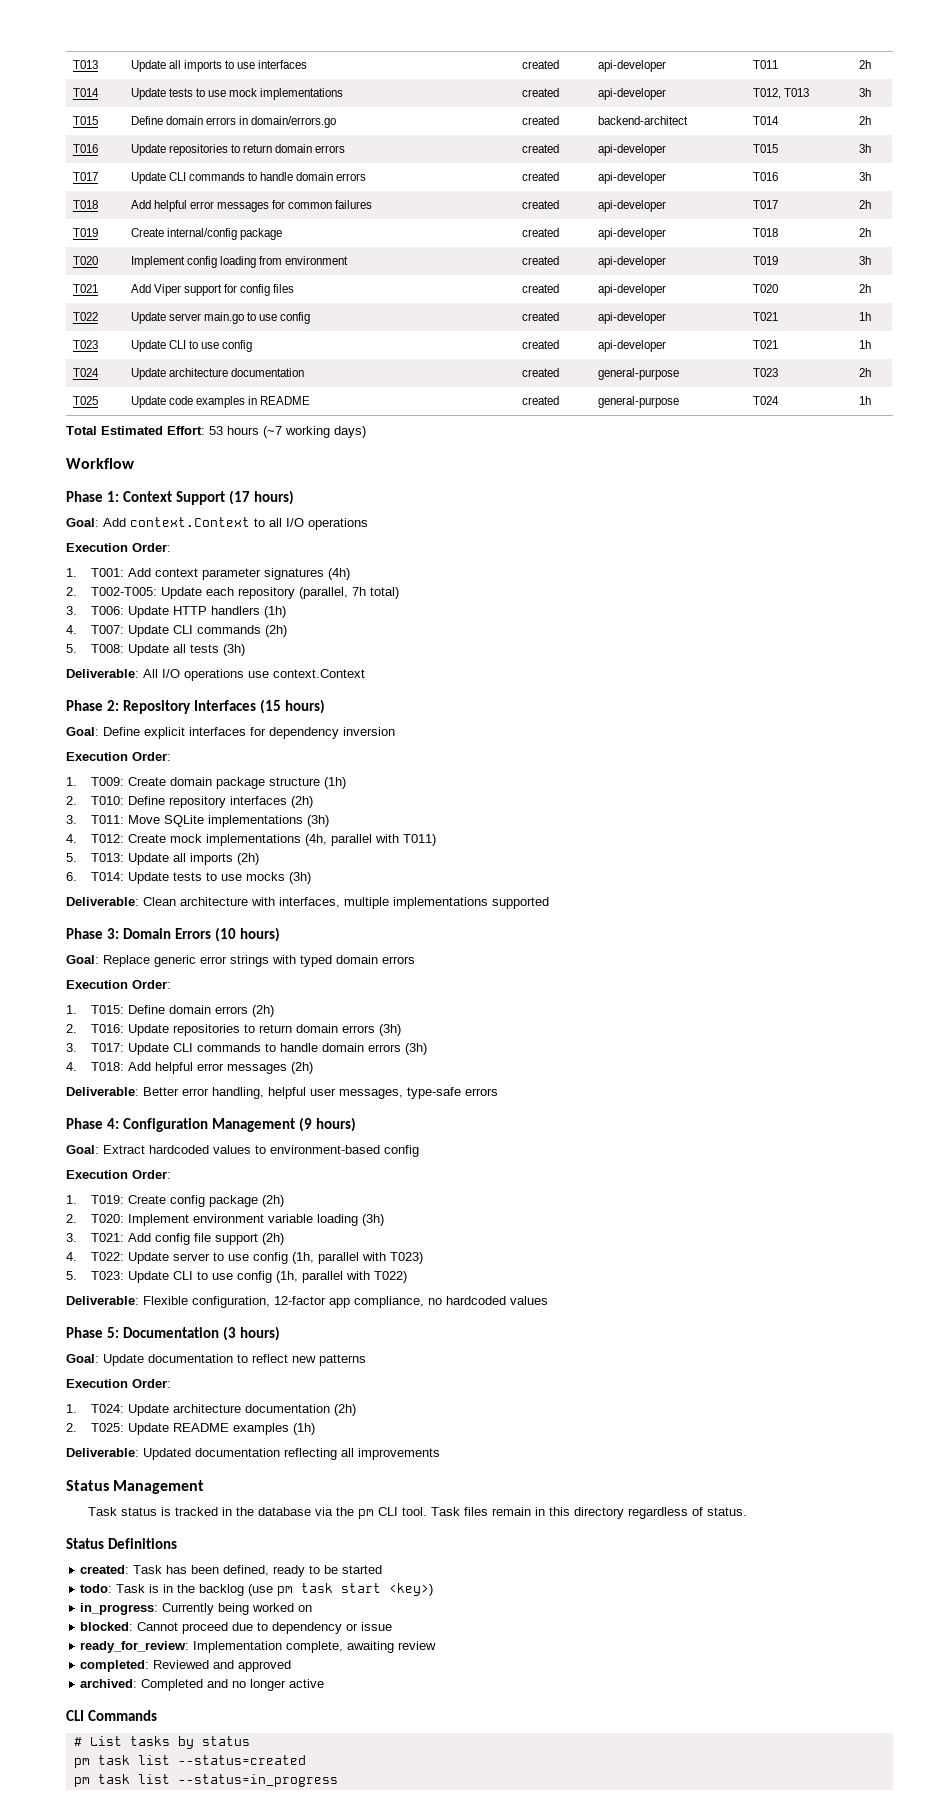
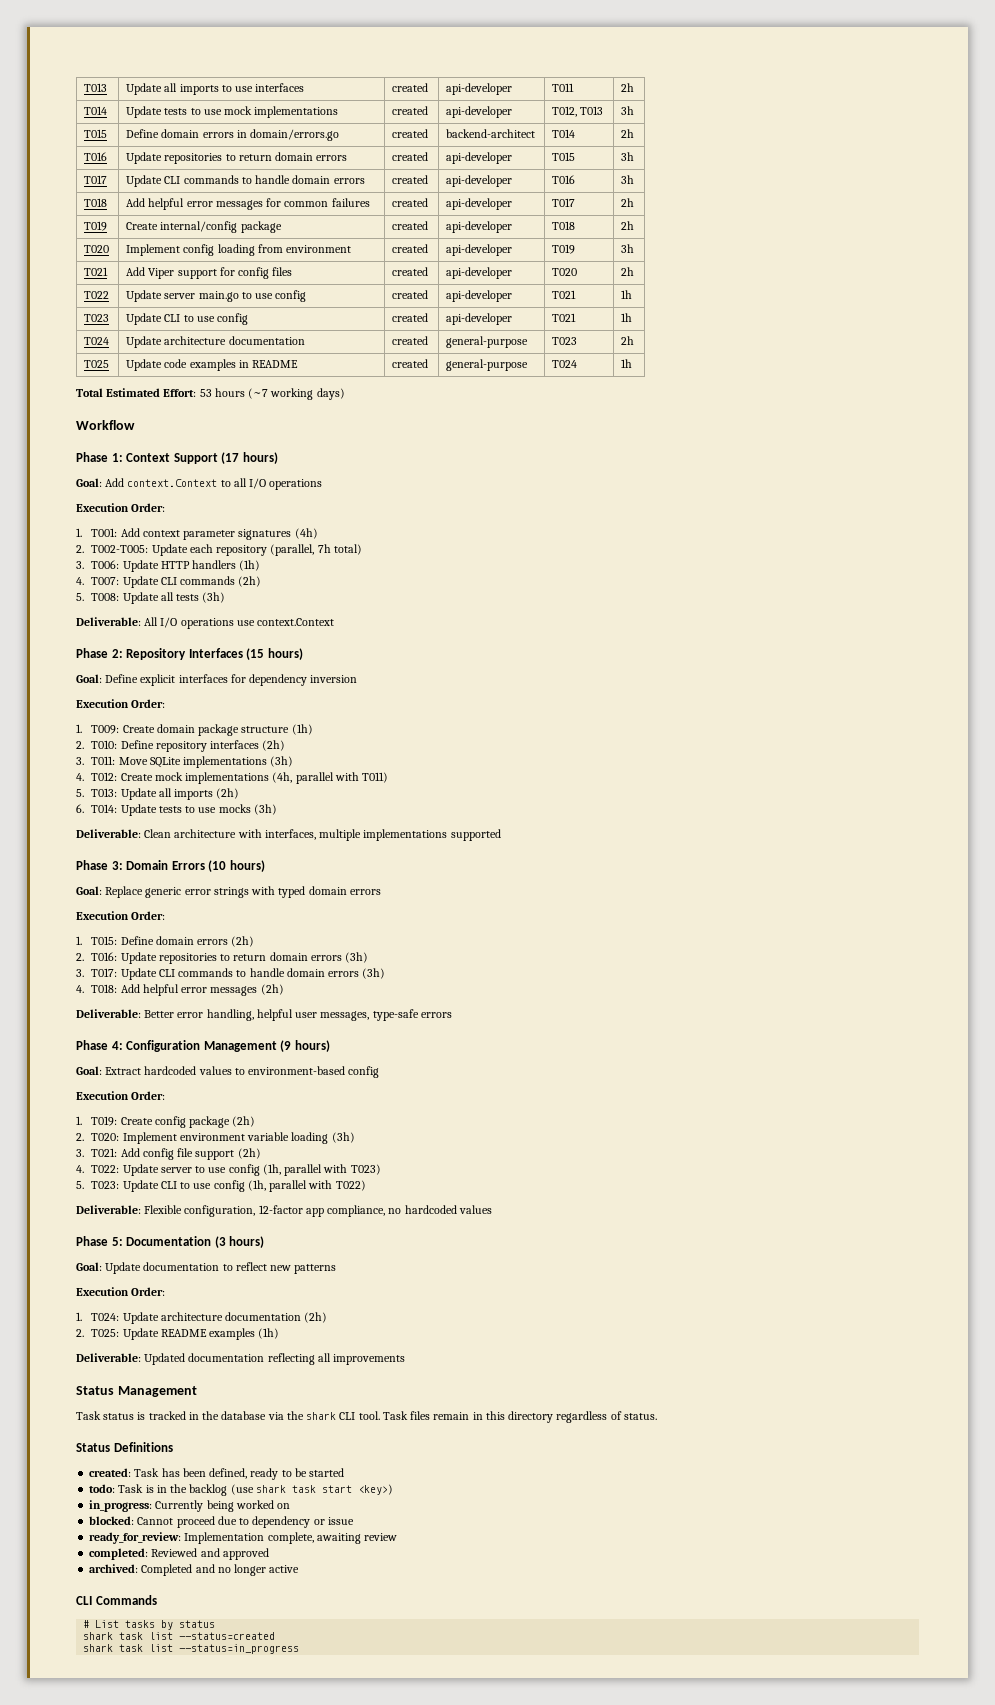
- Task status is tracked in the database via the pm CLI tool.
+ Task status is tracked in the database via the shark CLI tool.
- todo: Task is in the backlog (use pm task start <key>)
+ todo: Task is in the backlog (use shark task start <key>)
- pm task list --status=created
+ shark task list --status=created
- pm task list --status=in_progress
+ shark task list --status=in_progress

